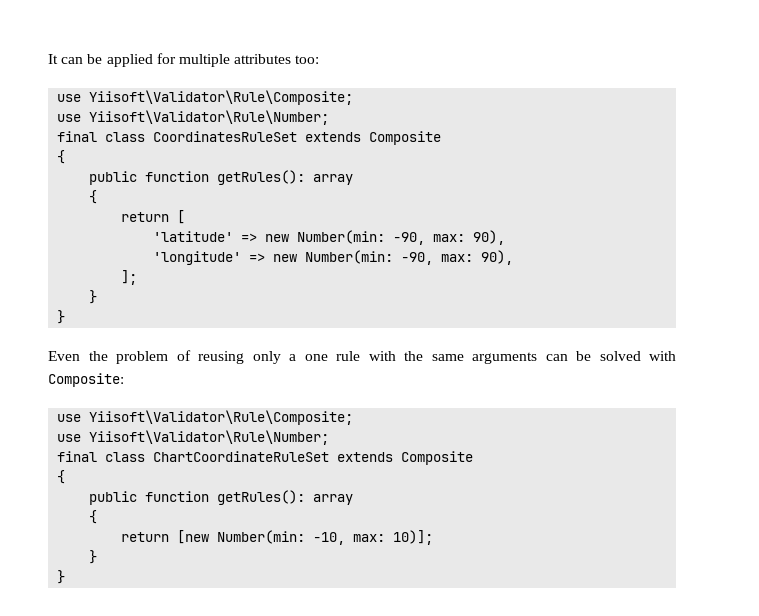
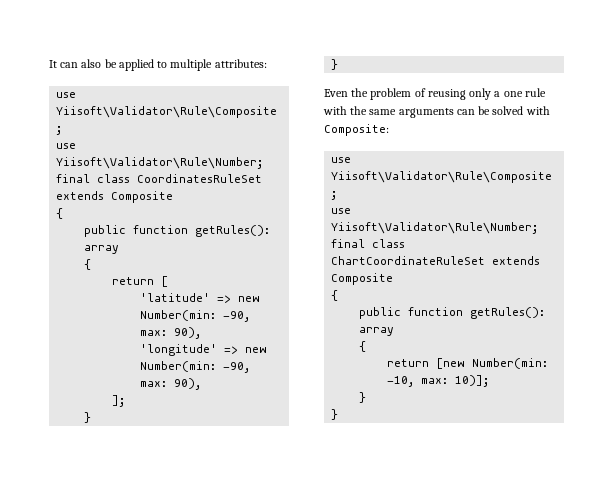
- It can be applied for multiple attributes too:
+ It can also be applied to multiple attributes:

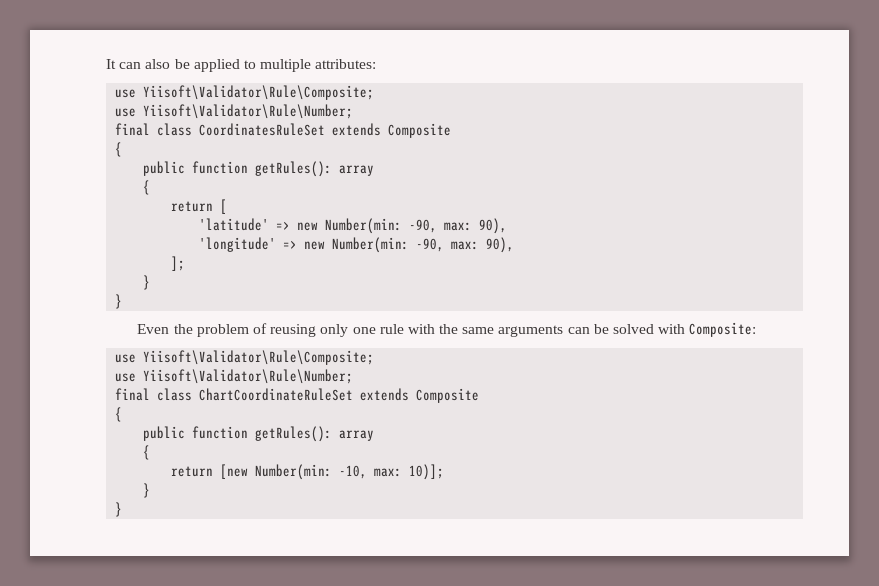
- Even the problem of reusing only a one rule with the same arguments can be solved with Composite:
+ Even the problem of reusing only one rule with the same arguments can be solved with Composite:

